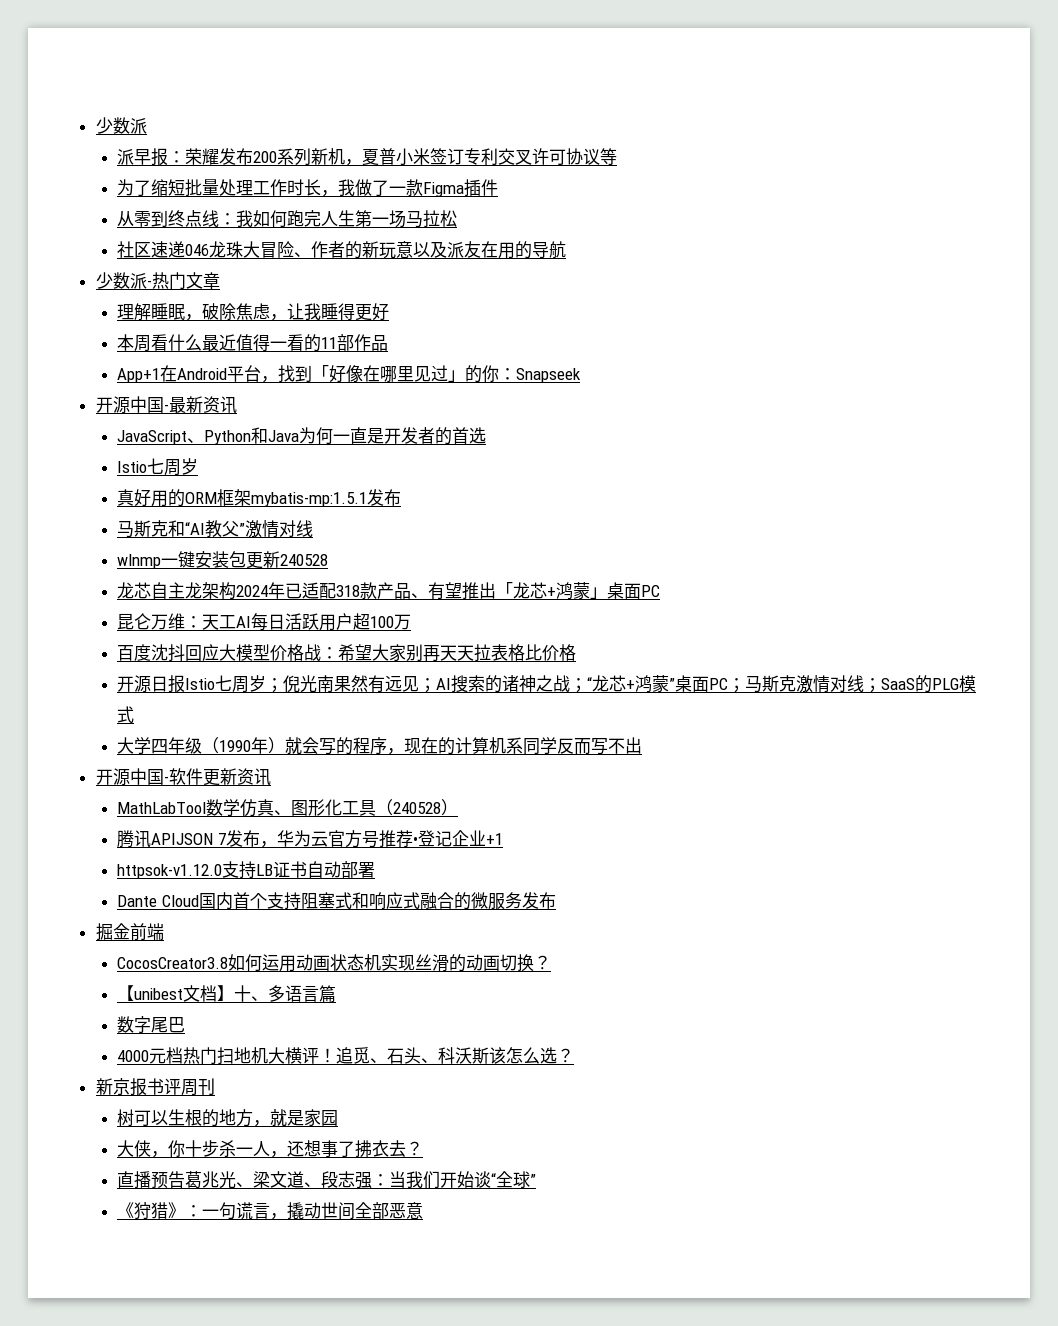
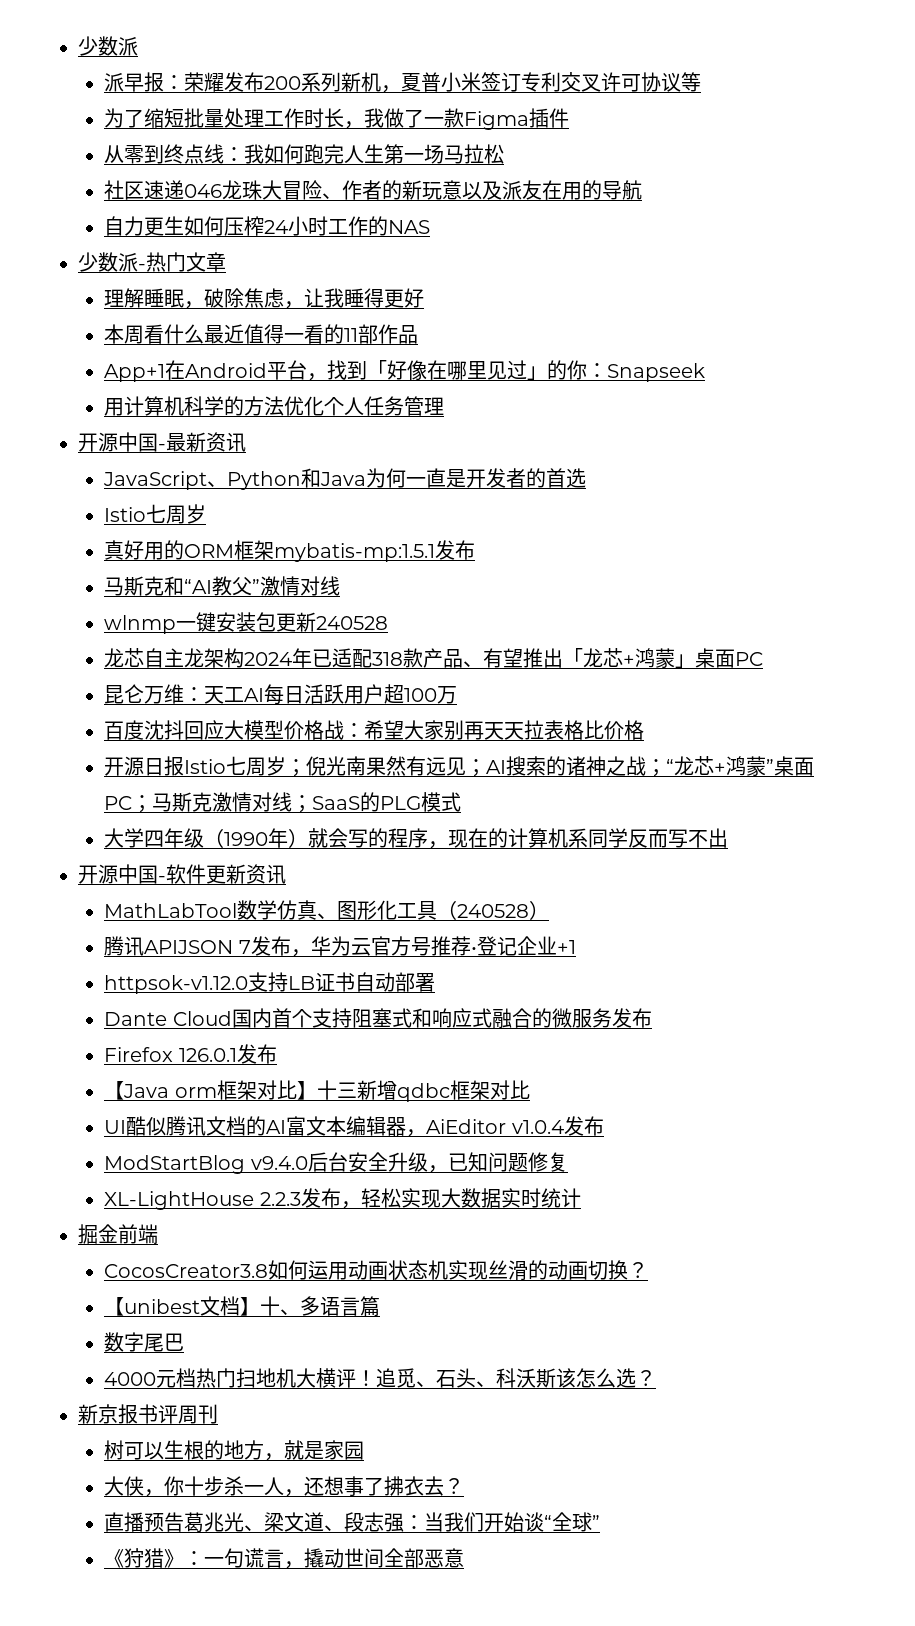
+ 自力更生如何压榨24小时工作的NAS
+ 用计算机科学的方法优化个人任务管理
+ Firefox 126.0.1发布
+ 【Java orm框架对比】十三新增qdbc框架对比
+ UI酷似腾讯文档的AI富文本编辑器，AiEditor v1.0.4发布
+ ModStartBlog v9.4.0后台安全升级，已知问题修复
+ XL-LightHouse 2.2.3发布，轻松实现大数据实时统计

